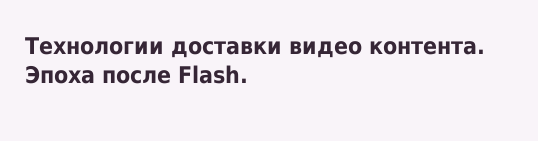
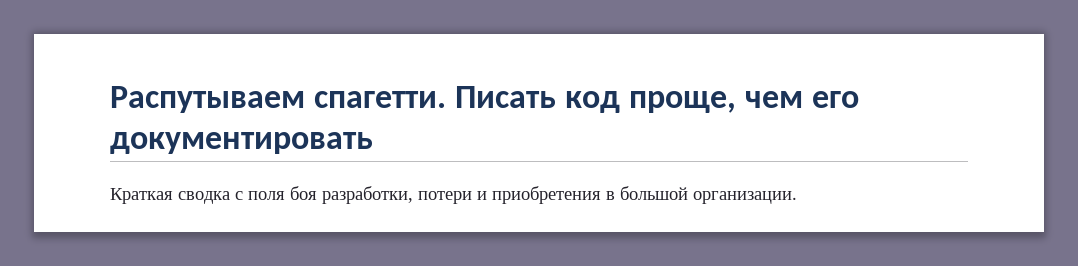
- Технологии доставки видео контента. Эпоха после Flash.
+ Распутываем спагетти. Писать код проще, чем его документировать
+ Краткая сводка с поля боя разработки, потери и приобретения в большой организации.

